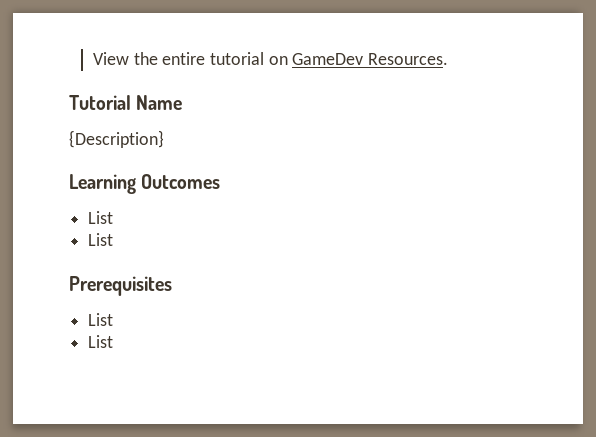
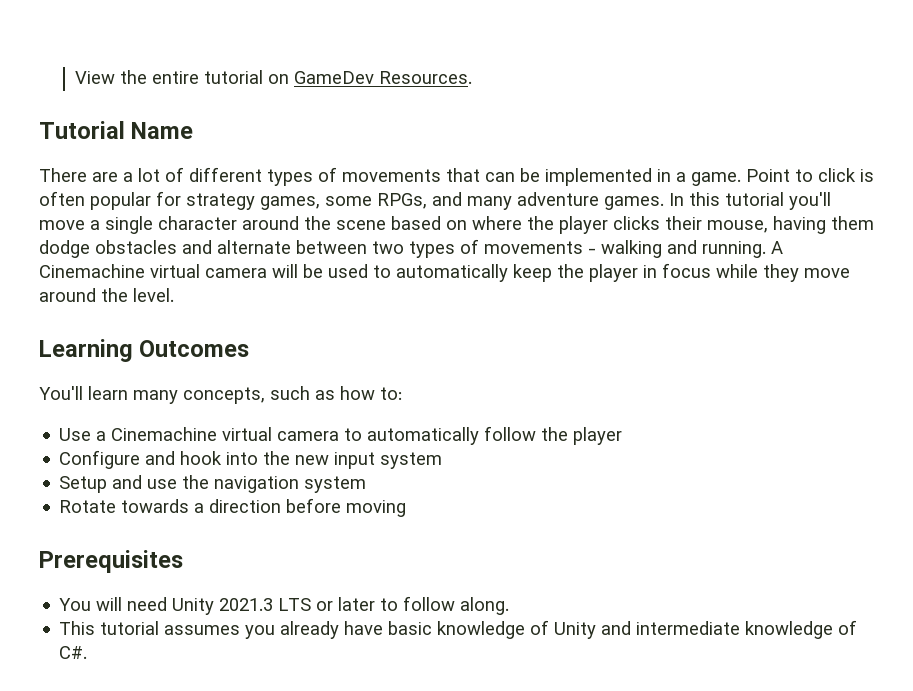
- {Description}
+ There are a lot of different types of movements that can be implemented in a game. Point to click is often popular for strategy games, some RPGs, and many adventure games. In this tutorial you'll move a single character around the scene based on where the player clicks their mouse, having them dodge obstacles and alternate between two types of movements - walking and running. A Cinemachine virtual camera will be used to automatically keep the player in focus while they move around the level.
  Learning Outcomes
- List
- List
+ You'll learn many concepts, such as how to:
+ Use a Cinemachine virtual camera to automatically follow the player
+ Configure and hook into the new input system
+ Setup and use the navigation system
+ Rotate towards a direction before moving
  Prerequisites
- List
- List
+ You will need Unity 2021.3 LTS or later to follow along.
+ This tutorial assumes you already have basic knowledge of Unity and intermediate knowledge of C#.

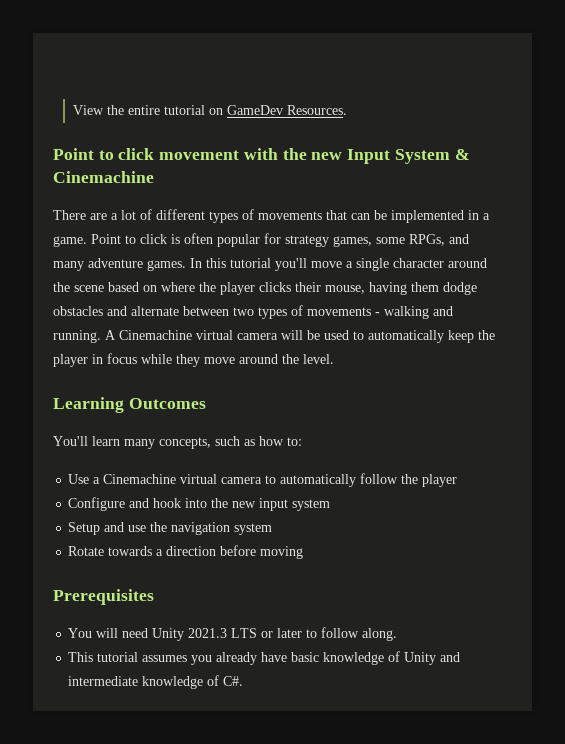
- Tutorial Name
+ Point to click movement with the new Input System & Cinemachine

